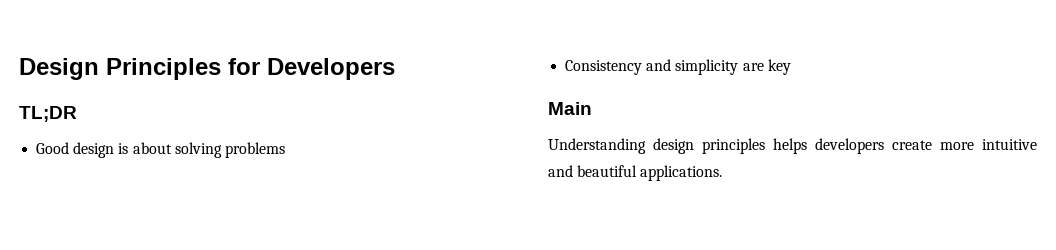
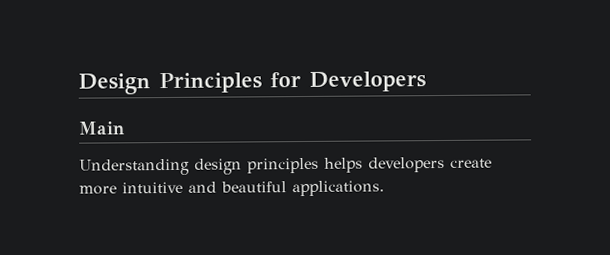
- TL;DR
- Good design is about solving problems
- Consistency and simplicity are key

